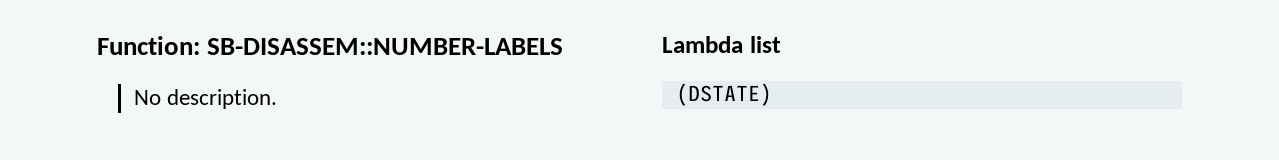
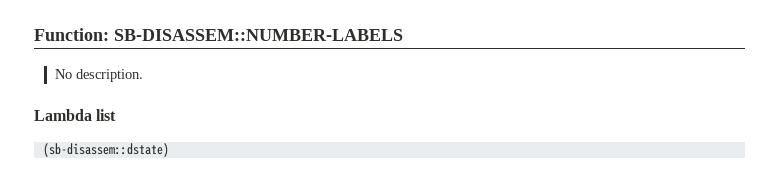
- (DSTATE)
+ (sb-disassem::dstate)

